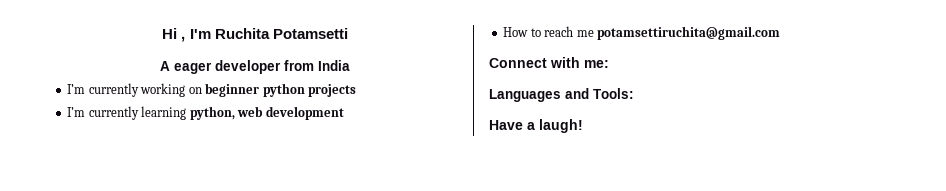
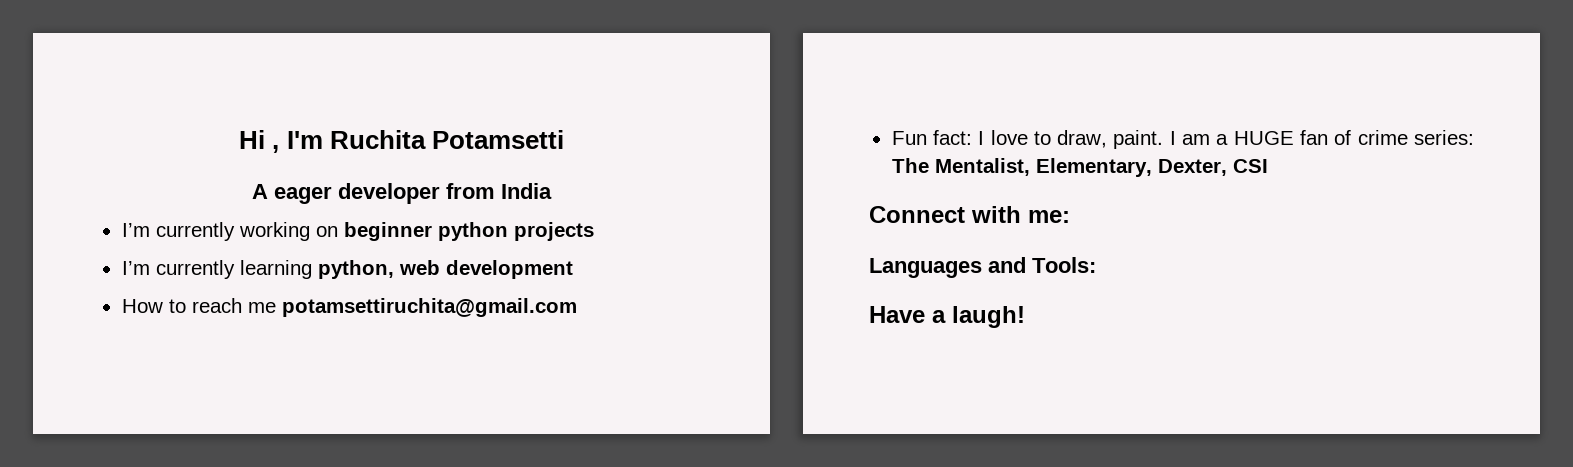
+ Fun fact: I love to draw, paint. I am a HUGE fan of crime series: The Mentalist, Elementary, Dexter, CSI

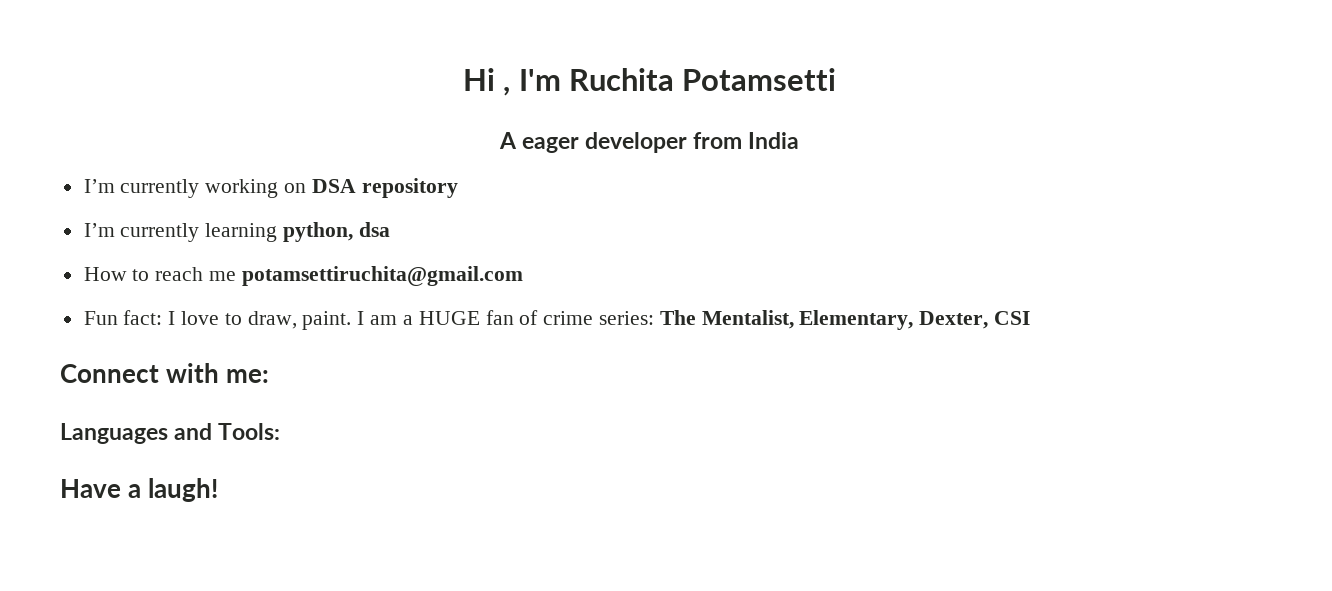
- I’m currently working on beginner python projects
+ I’m currently working on DSA repository
- I’m currently learning python, web development
+ I’m currently learning python, dsa

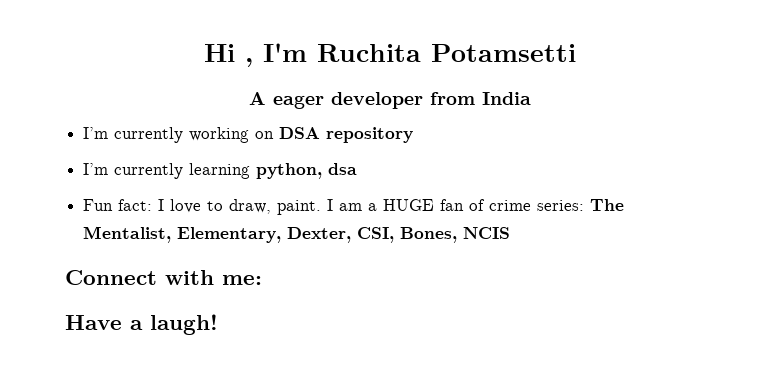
- How to reach me potamsettiruchita@gmail.com
- I am a HUGE fan of crime series: The Mentalist, Elementary, Dexter, CSI
+ I am a HUGE fan of crime series: The Mentalist, Elementary, Dexter, CSI, Bones, NCIS
- Languages and Tools:

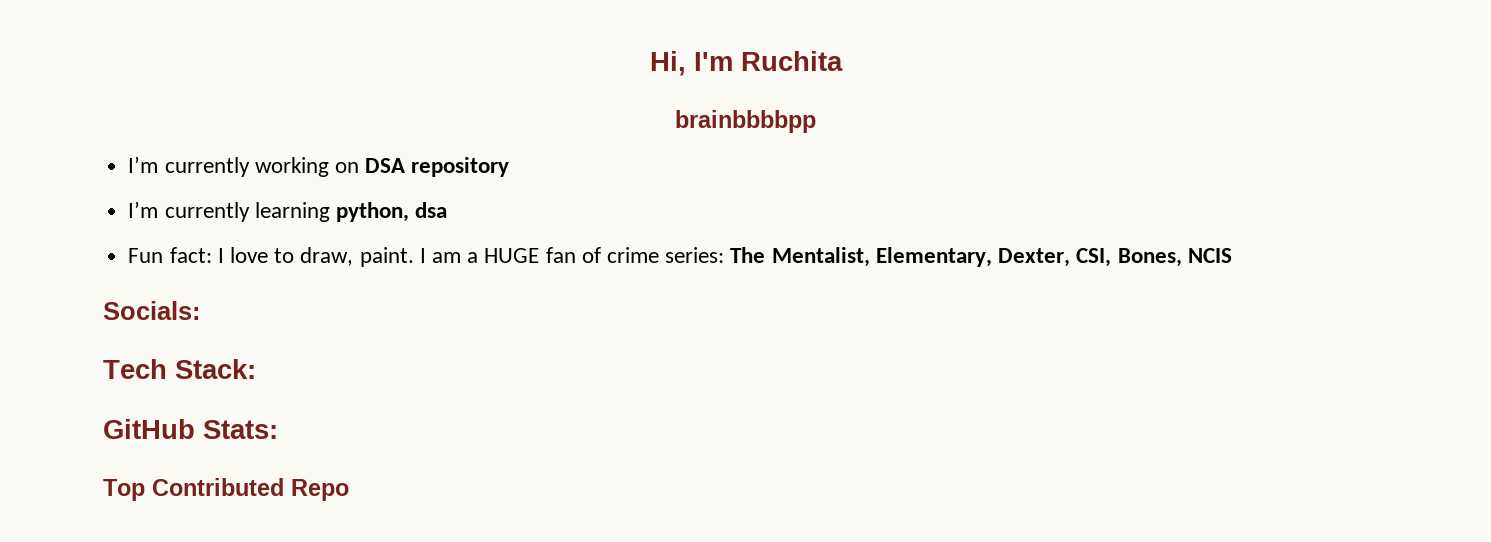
- Hi , I'm Ruchita Potamsetti
- A eager developer from India
+ Hi, I'm Ruchita
+ brainbbbbpp
- Connect with me:
- Have a laugh!
+ Socials:
+ Tech Stack:
+ GitHub Stats:
+ Top Contributed Repo

